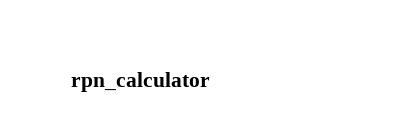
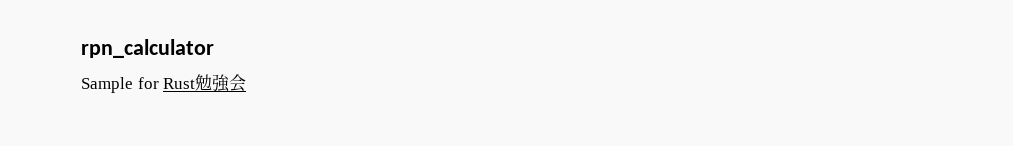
+ Sample for Rust勉強会

